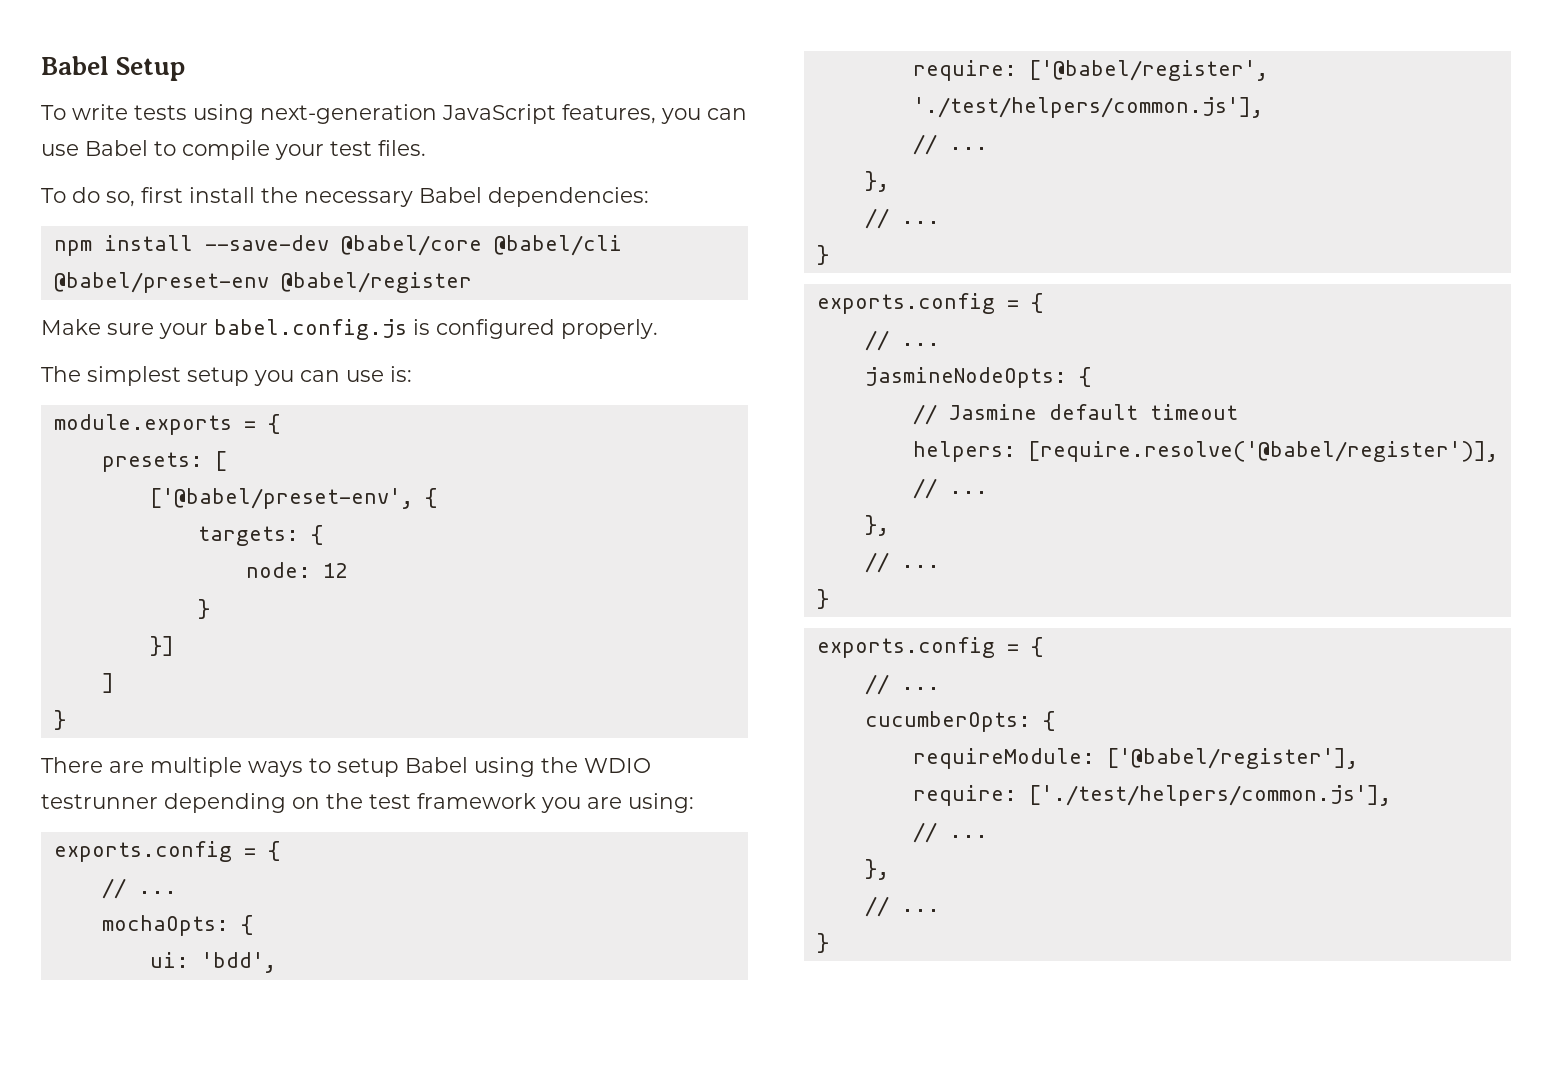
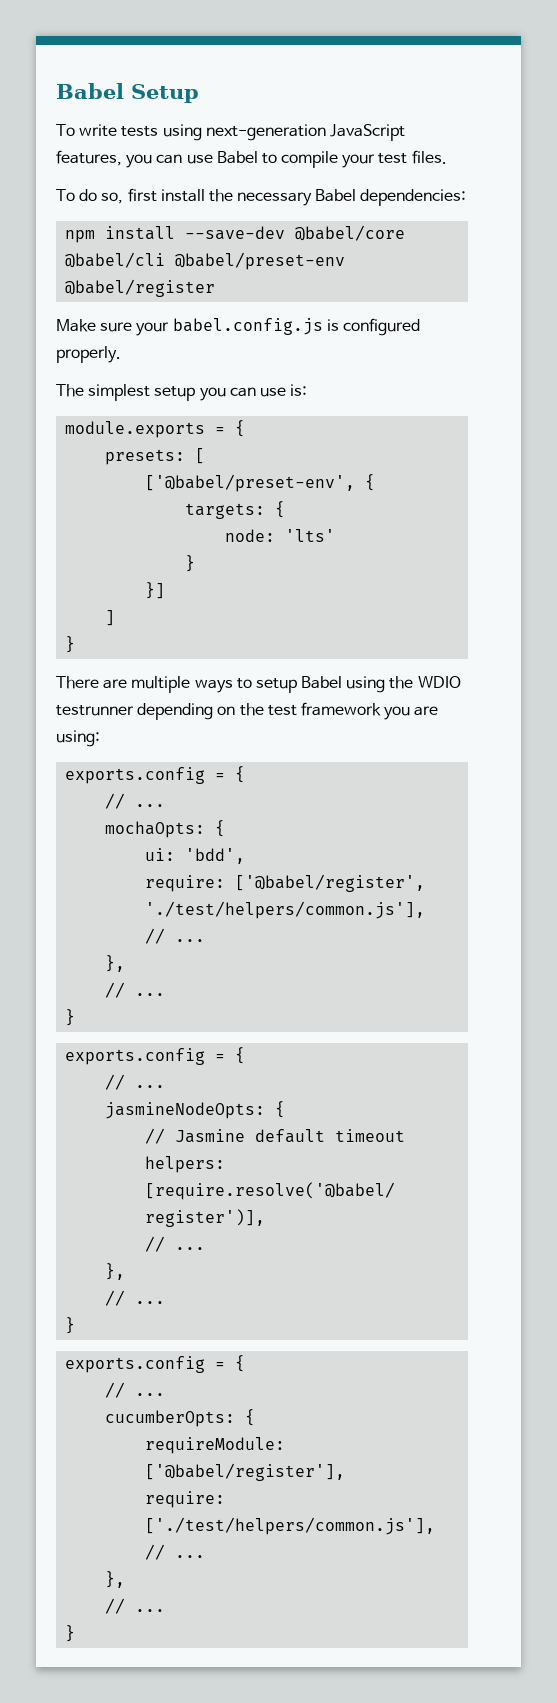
- node: 12
+ node: 'lts'

